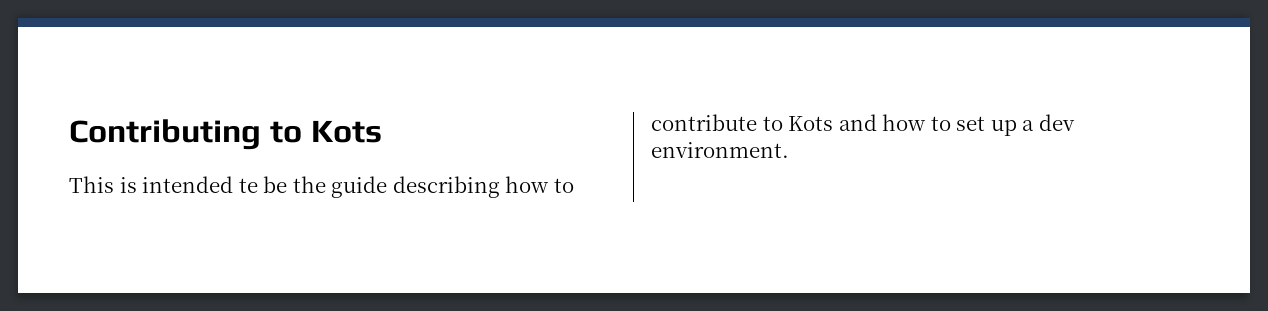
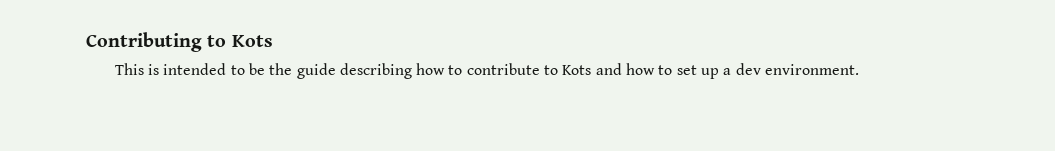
- This is intended te be the guide describing how to contribute to Kots and how to set up a dev environment.
+ This is intended to be the guide describing how to contribute to Kots and how to set up a dev environment.

